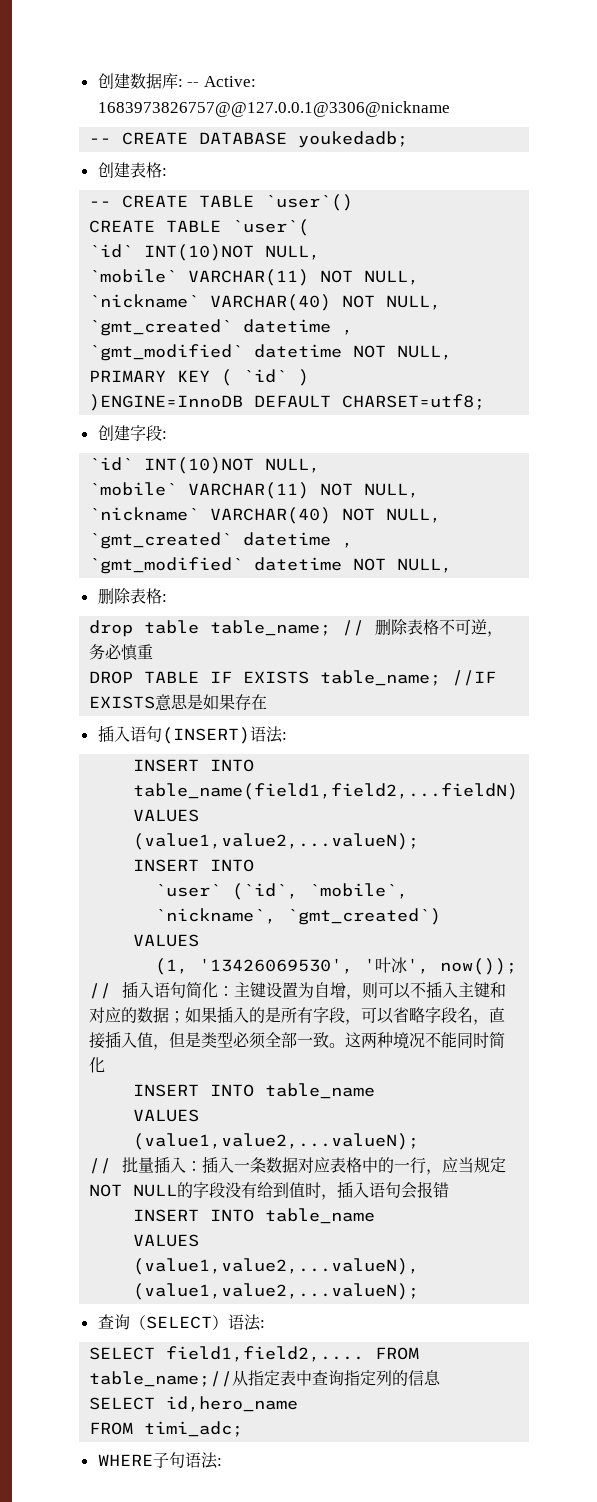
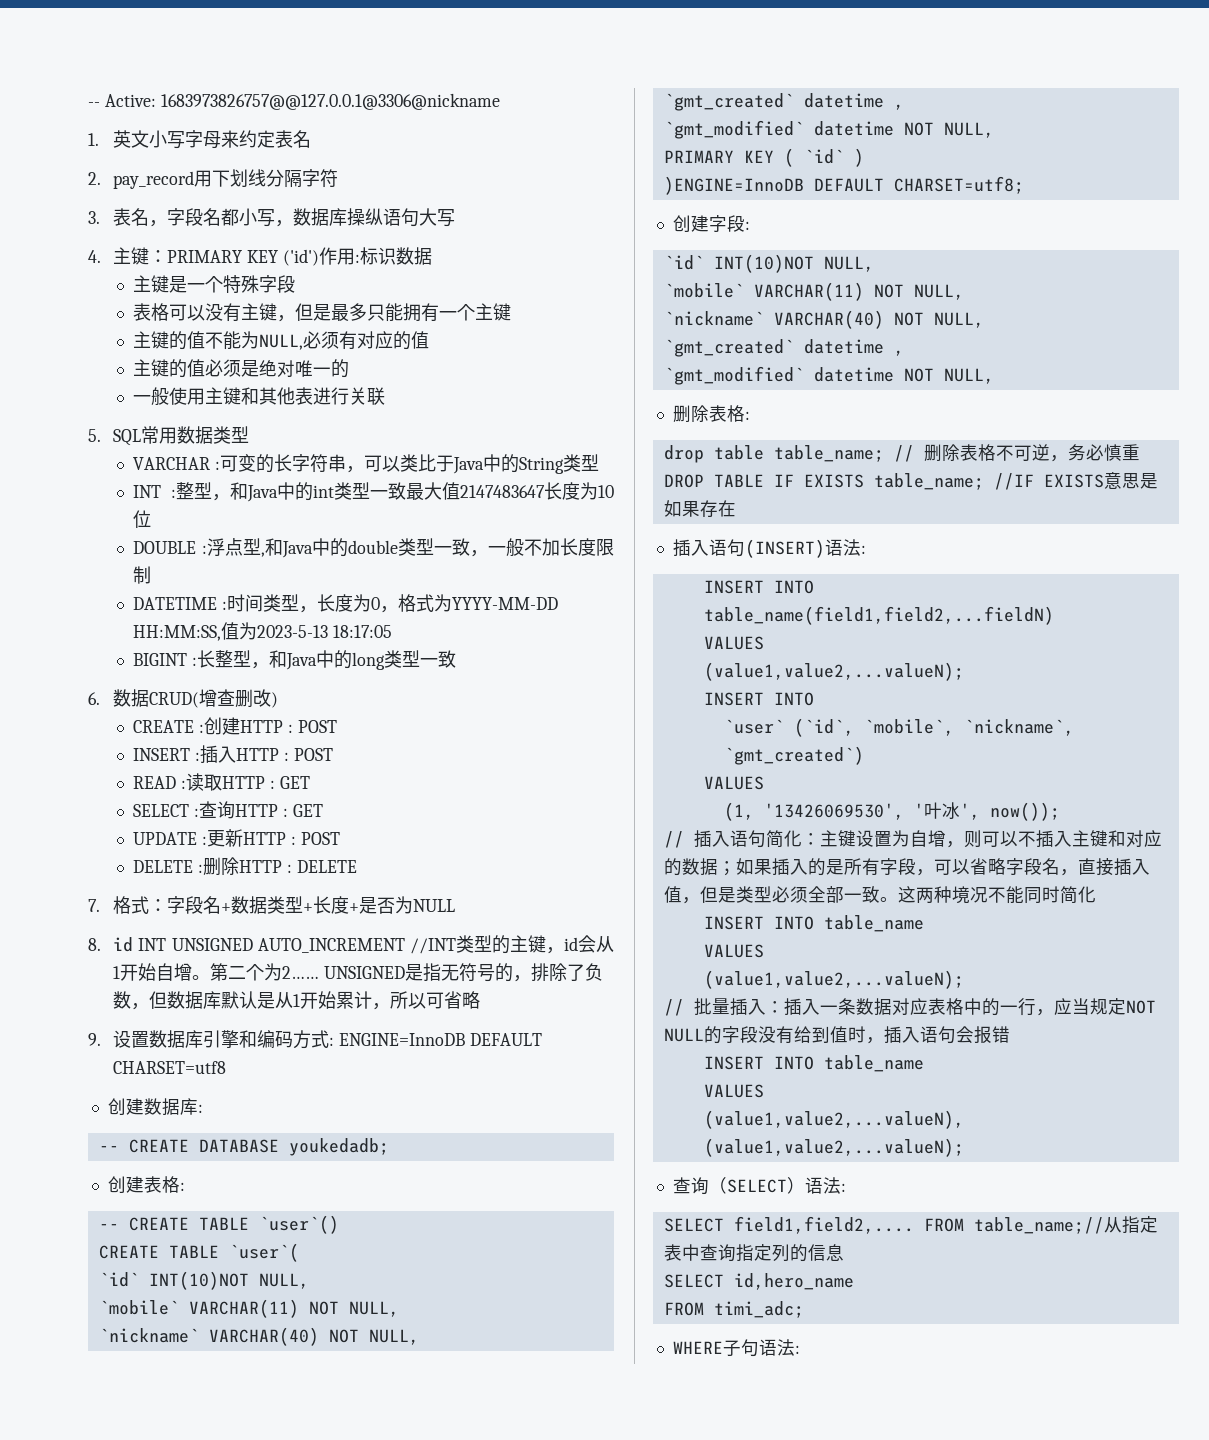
+ -- Active: 1683973826757@@127.0.0.1@3306@nickname
+ 1.英文小写字母来约定表名
+ 2. pay_record用下划线分隔字符
+ 3.表名，字段名都小写，数据库操纵语句大写
+ 4.主键：PRIMARY KEY ('id')作用:标识数据
+ 主键是一个特殊字段
+ 表格可以没有主键，但是最多只能拥有一个主键
+ 主键的值不能为NULL,必须有对应的值
+ 主键的值必须是绝对唯一的
+ 一般使用主键和其他表进行关联
+ 5. SQL常用数据类型
+ VARCHAR :可变的长字符串，可以类比于Java中的String类型
+ INT :整型，和Java中的int类型一致最大值2147483647长度为10位
+ DOUBLE :浮点型,和Java中的double类型一致，一般不加长度限制
+ DATETIME :时间类型，长度为0，格式为YYYY-MM-DD HH:MM:SS,值为2023-5-13 18:17:05
+ BIGINT :长整型，和Java中的long类型一致
+ 6.数据CRUD(增查删改)
+ CREATE :创建HTTP : POST
+ INSERT :插入HTTP : POST
+ READ :读取HTTP : GET
+ SELECT :查询HTTP : GET
+ UPDATE :更新HTTP : POST
+ DELETE :删除HTTP : DELETE
+ 7.格式：字段名+数据类型+长度+是否为NULL
+ 8. id INT UNSIGNED AUTO_INCREMENT //INT类型的主键，id会从1开始自增。第二个为2…… UNSIGNED是指无符号的，排除了负数，但数据库默认是从1开始累计，所以可省略
+ 9.设置数据库引擎和编码方式: ENGINE=InnoDB DEFAULT CHARSET=utf8
- 创建数据库: -- Active: 1683973826757@@127.0.0.1@3306@nickname
+ 创建数据库:

